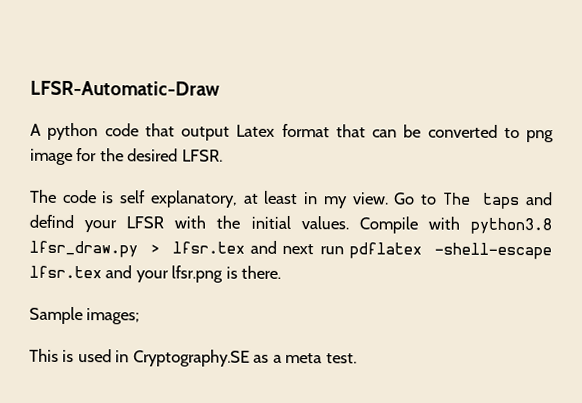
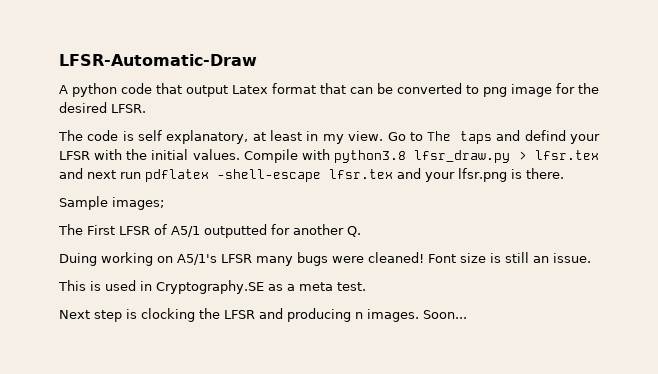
+ The First LFSR of A5/1 outputted for another Q.
+ Duing working on A5/1's LFSR many bugs were cleaned! Font size is still an issue.
+ Next step is clocking the LFSR and producing n images. Soon...

